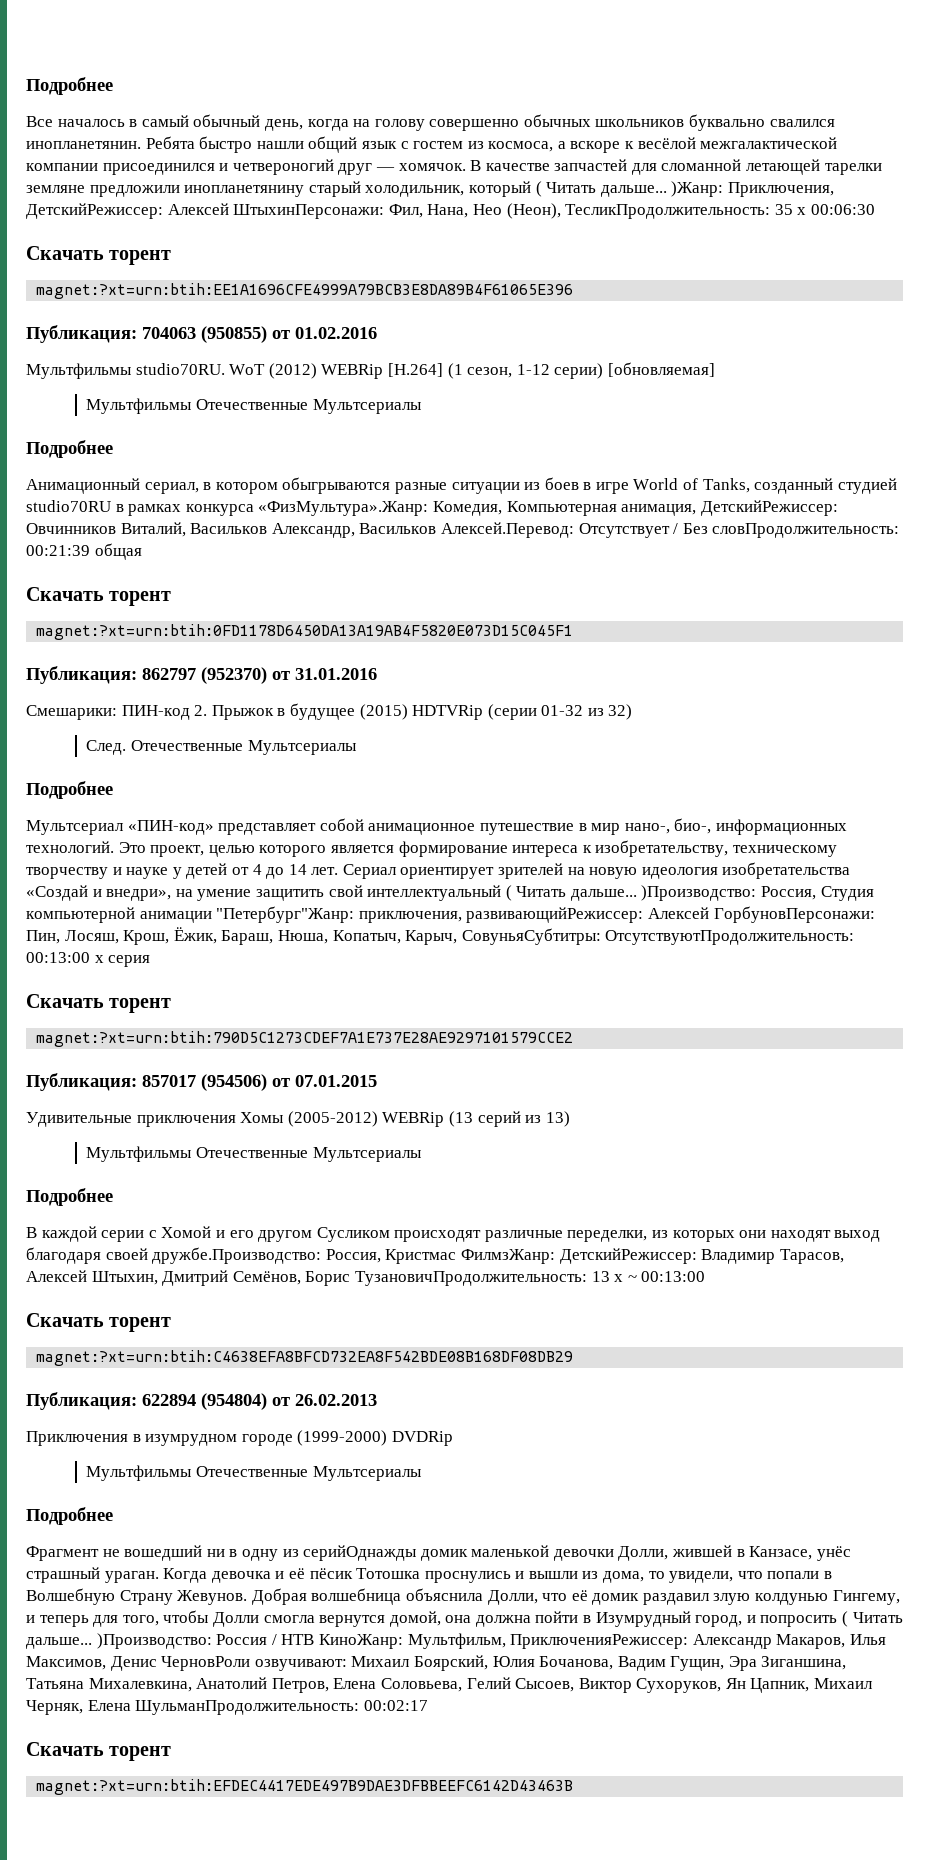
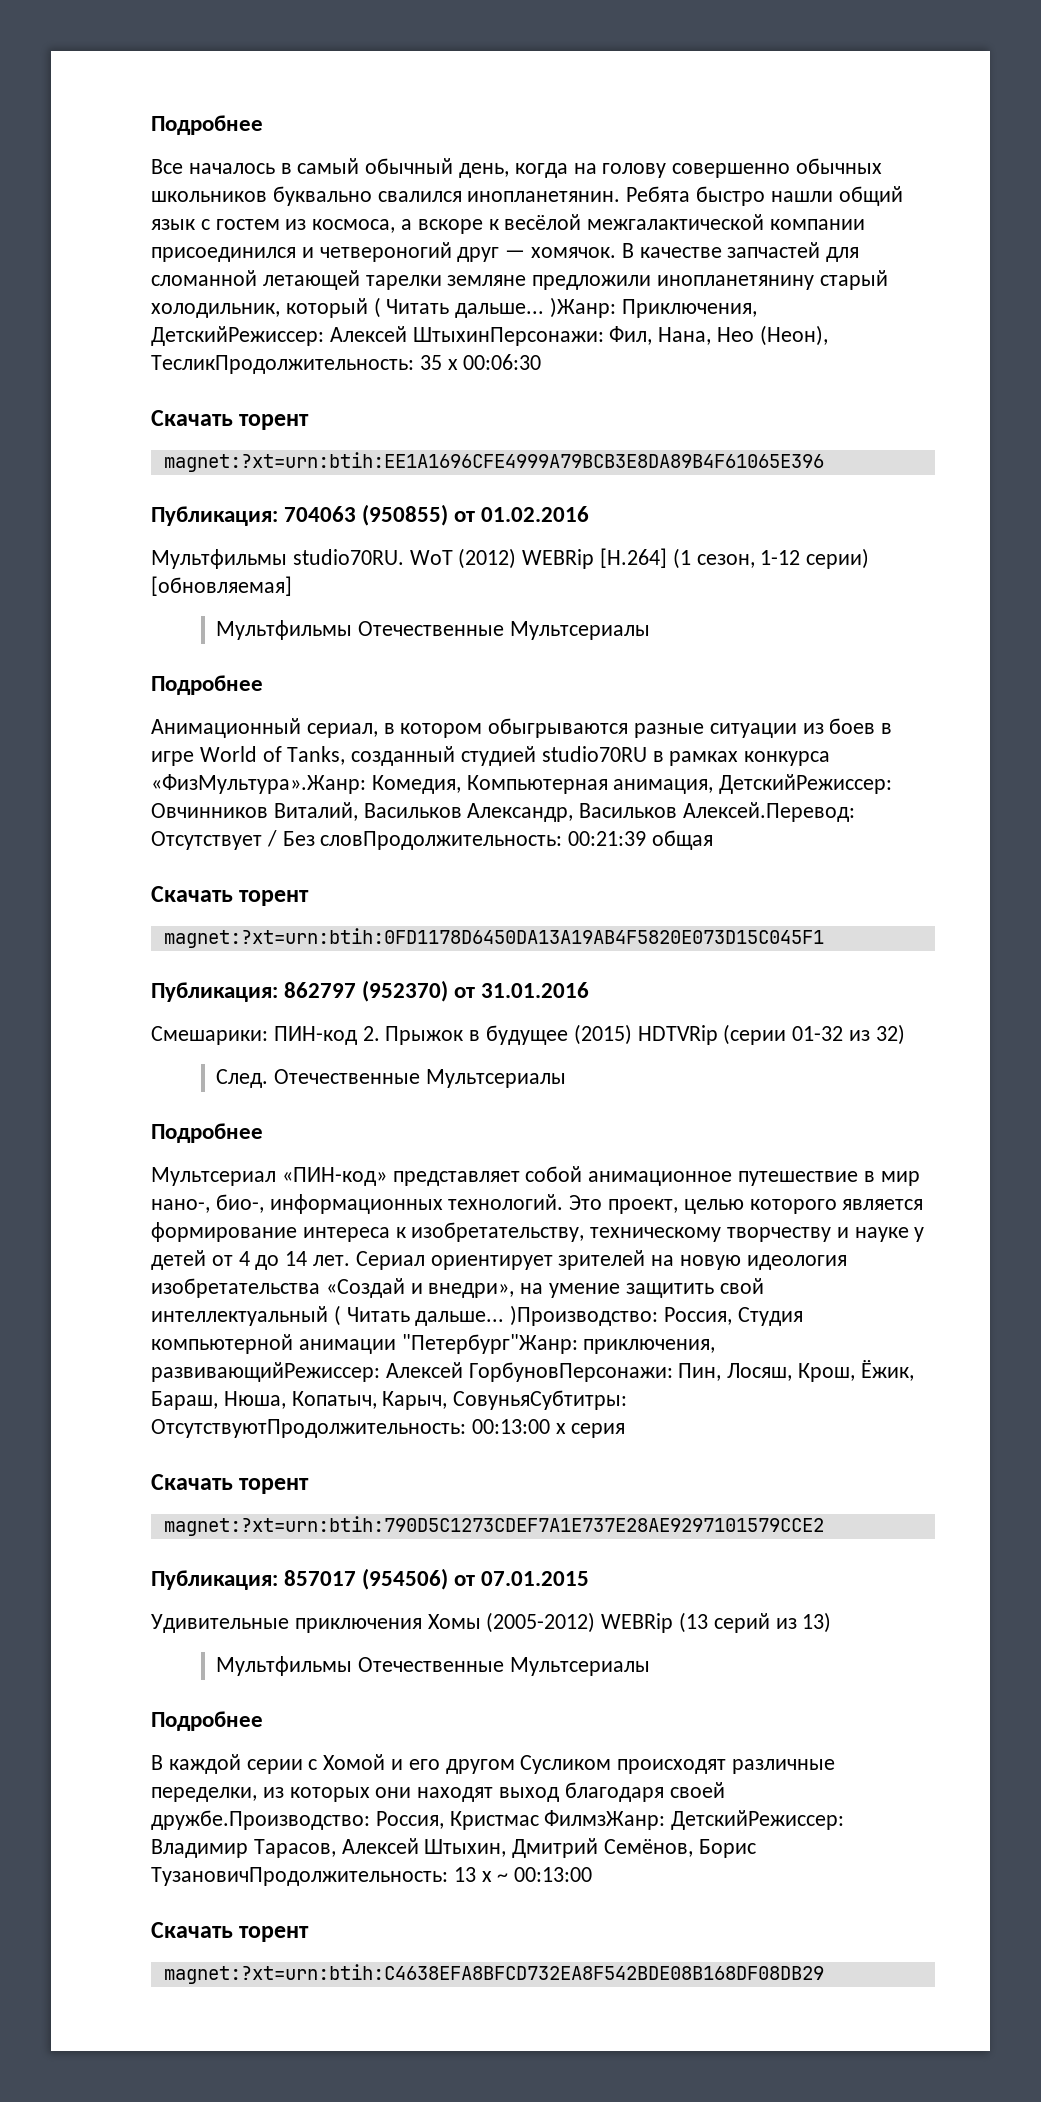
- Публикация: 622894 (954804) от 26.02.2013
- Приключения в изумрудном городе (1999-2000) DVDRip
- Мультфильмы Отечественные Мультсериалы
- Подробнее
- Фрагмент не вошедший ни в одну из серийОднажды домик маленькой девочки Долли, жившей в Канзасе, унёс страшный ураган. Когда девочка и её пёсик Тотошка проснулись и вышли из дома, то увидели, что попали в Волшебную Страну Жевунов. Добрая волшебница объяснила Долли, что её домик раздавил злую колдунью Гингему, и теперь для того, чтобы Долли смогла вернутся домой, она должна пойти в Изумрудный город, и попросить ( Читать дальше... )Производство: Россия / НТВ КиноЖанр: Мультфильм, ПриключенияРежиссер: Александр Макаров, Илья Максимов, Денис ЧерновРоли озвучивают: Михаил Боярский, Юлия Бочанова, Вадим Гущин, Эра Зиганшина, Татьяна Михалевкина, Анатолий Петров, Елена Соловьева, Гелий Сысоев, Виктор Сухоруков, Ян Цапник, Михаил Черняк, Елена ШульманПродолжительность: 00:02:17
- Скачать торент
- magnet:?xt=urn:btih:EFDEC4417EDE497B9DAE3DFBBEEFC6142D43463B

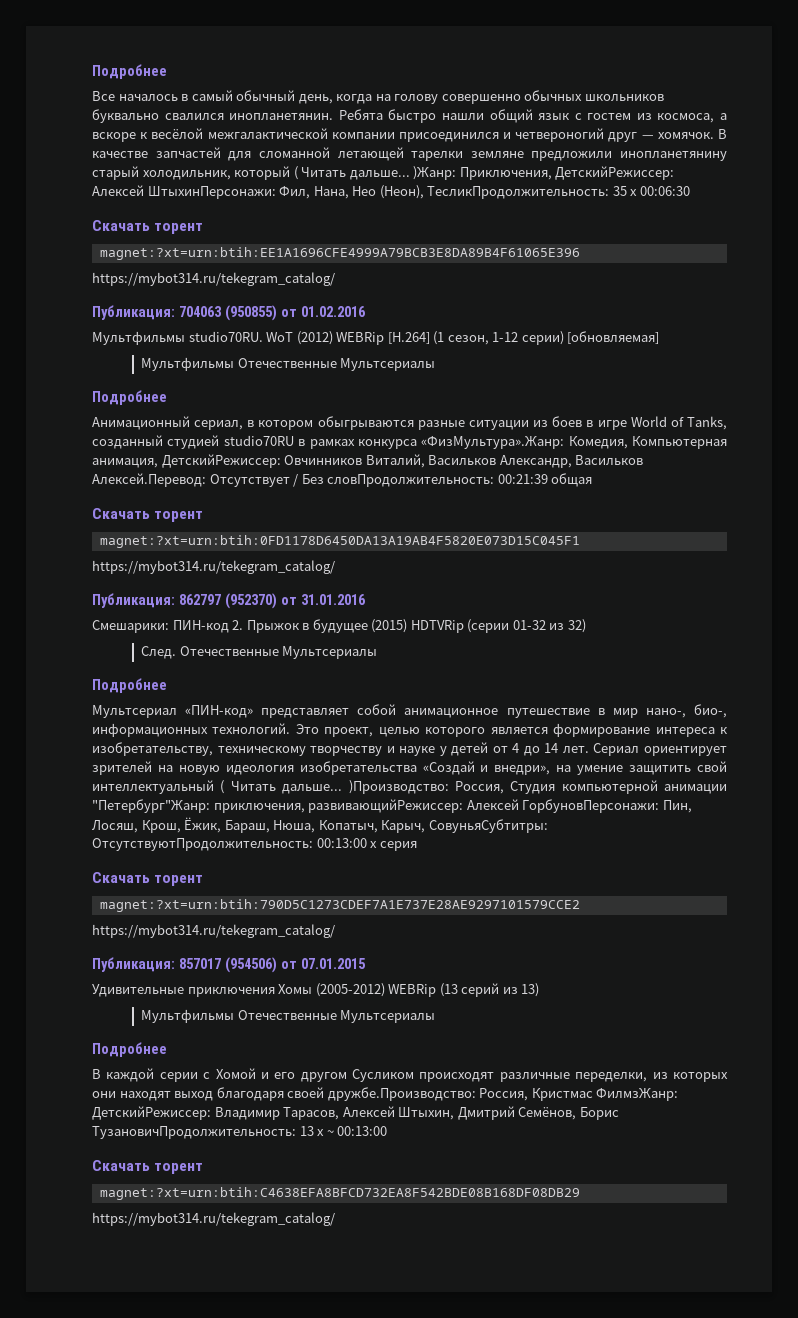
  magnet:?xt=urn:btih:EE1A1696CFE4999A79BCB3E8DA89B4F61065E396
+ https://mybot314.ru/tekegram_catalog/
  magnet:?xt=urn:btih:0FD1178D6450DA13A19AB4F5820E073D15C045F1
+ https://mybot314.ru/tekegram_catalog/
  magnet:?xt=urn:btih:790D5C1273CDEF7A1E737E28AE9297101579CCE2
+ https://mybot314.ru/tekegram_catalog/
  magnet:?xt=urn:btih:C4638EFA8BFCD732EA8F542BDE08B168DF08DB29
+ https://mybot314.ru/tekegram_catalog/

